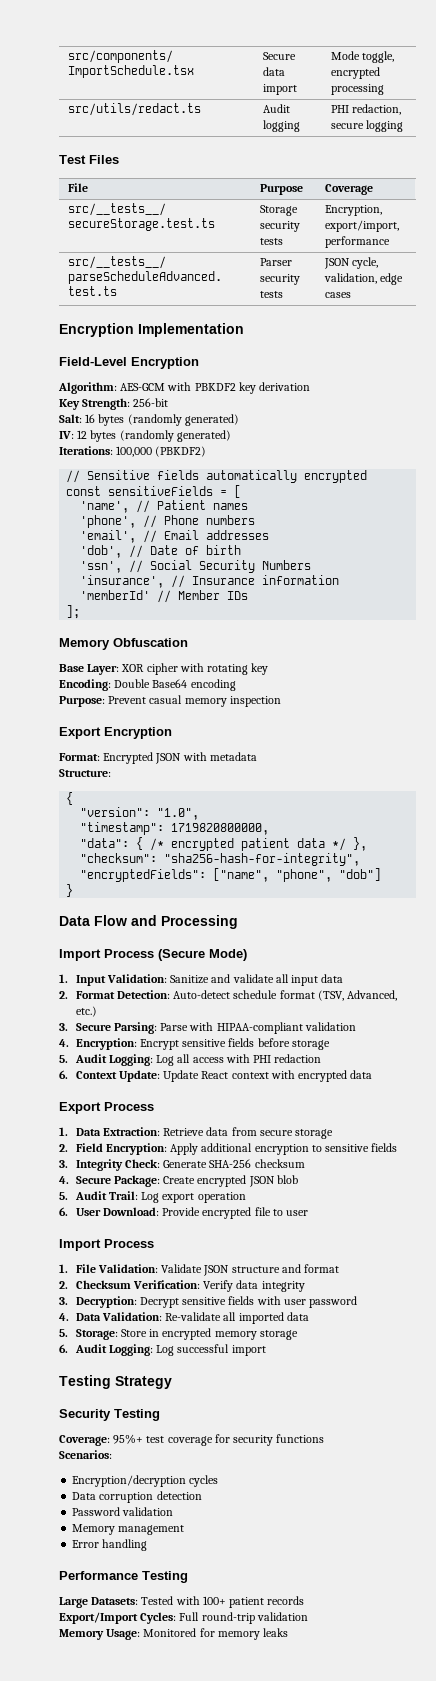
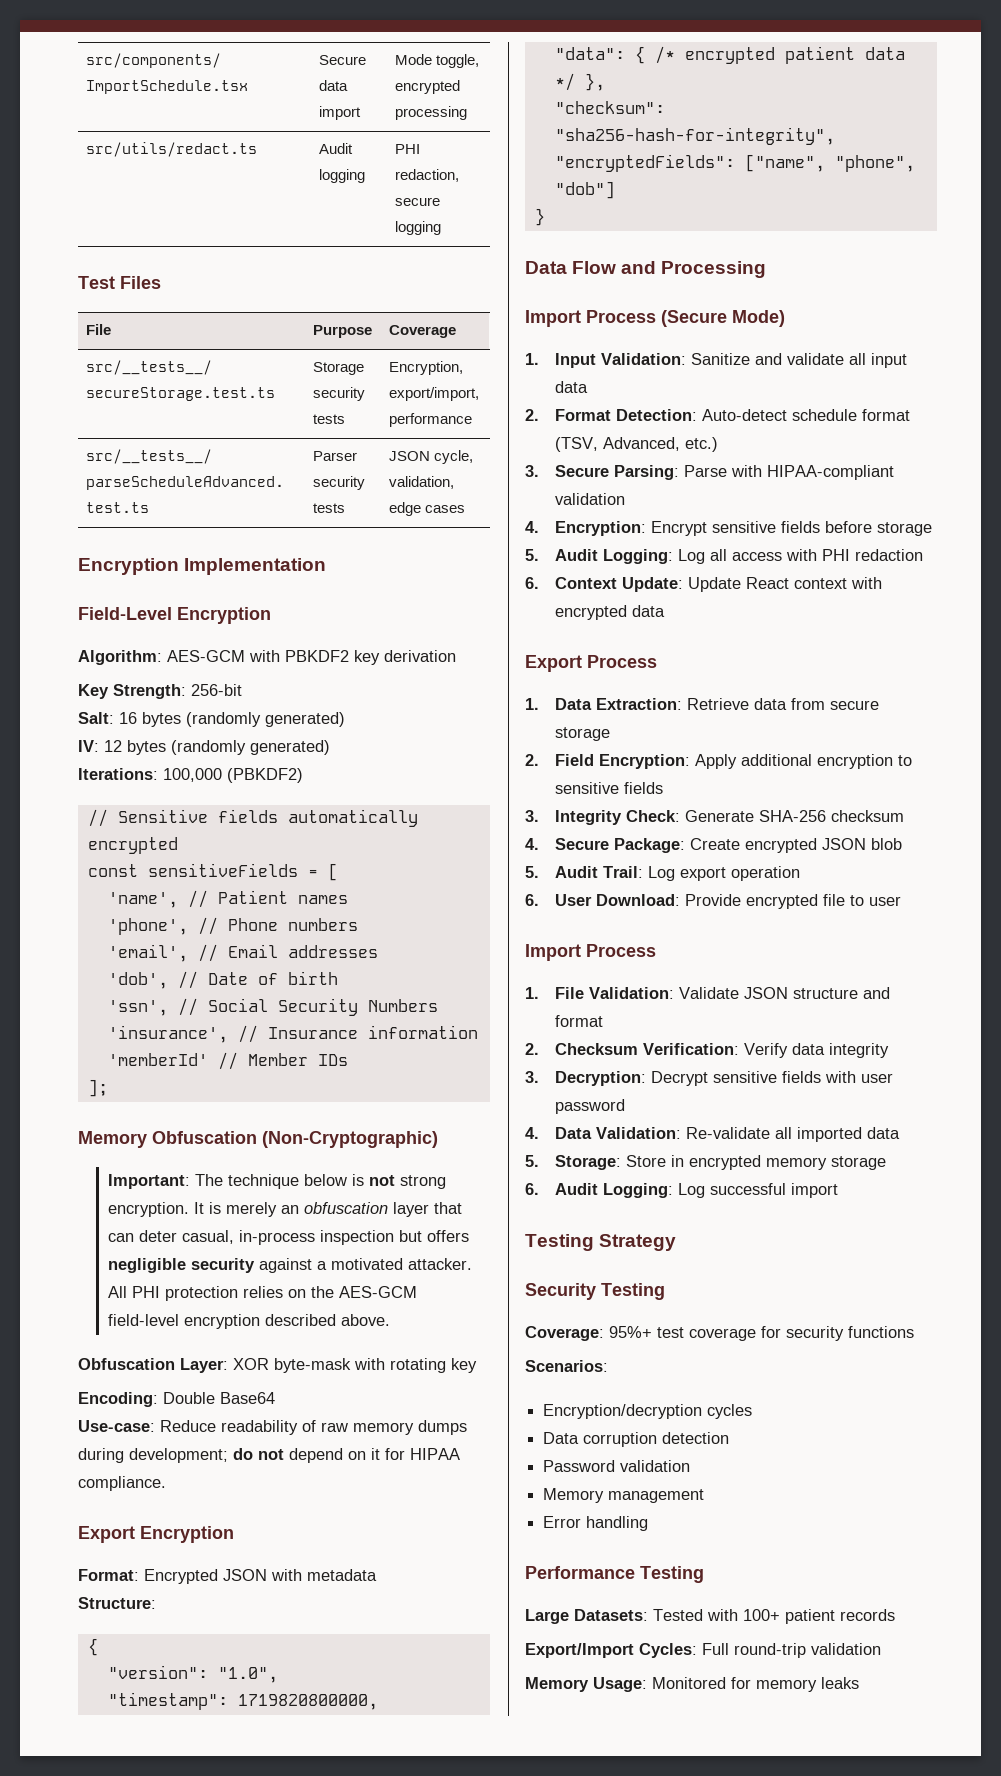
- Memory Obfuscation
- Base Layer: XOR cipher with rotating key
+ Memory Obfuscation (Non-Cryptographic)
+ Important: The technique below is not strong encryption. It is merely an obfuscation layer that can deter casual, in-process inspection but offers negligible security against a motivated attacker. All PHI protection relies on the AES-GCM field-level encryption described above.
+ Obfuscation Layer: XOR byte-mask with rotating key
- Encoding: Double Base64 encoding
- Purpose: Prevent casual memory inspection
+ Encoding: Double Base64
+ Use-case: Reduce readability of raw memory dumps during development; do not depend on it for HIPAA compliance.

